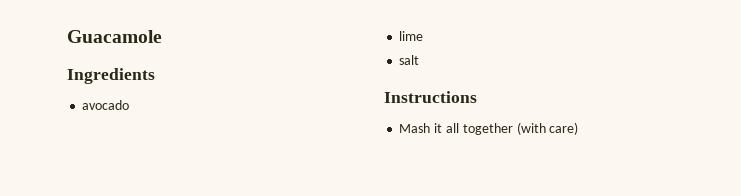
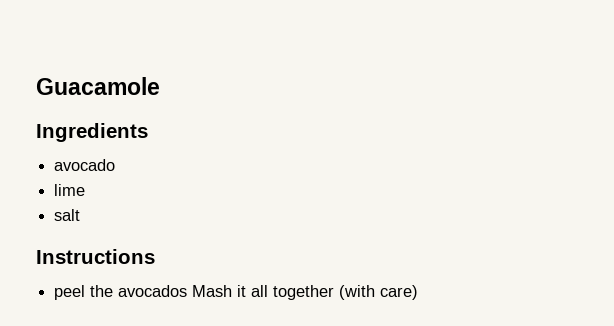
- Mash it all together (with care)
+ peel the avocados Mash it all together (with care)

